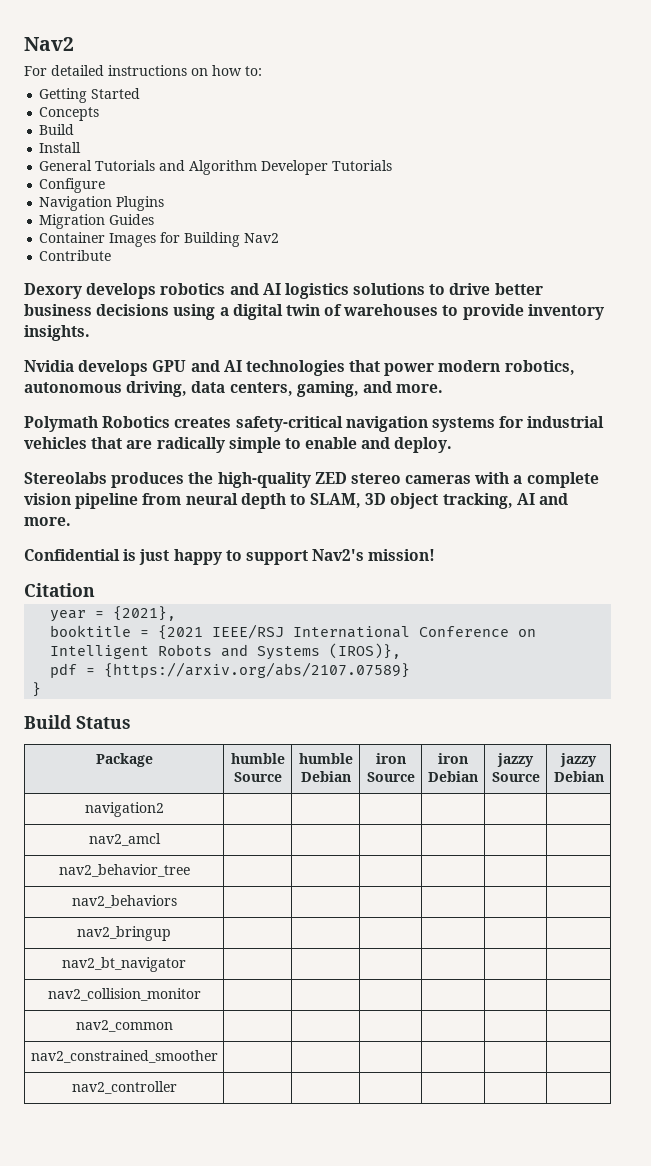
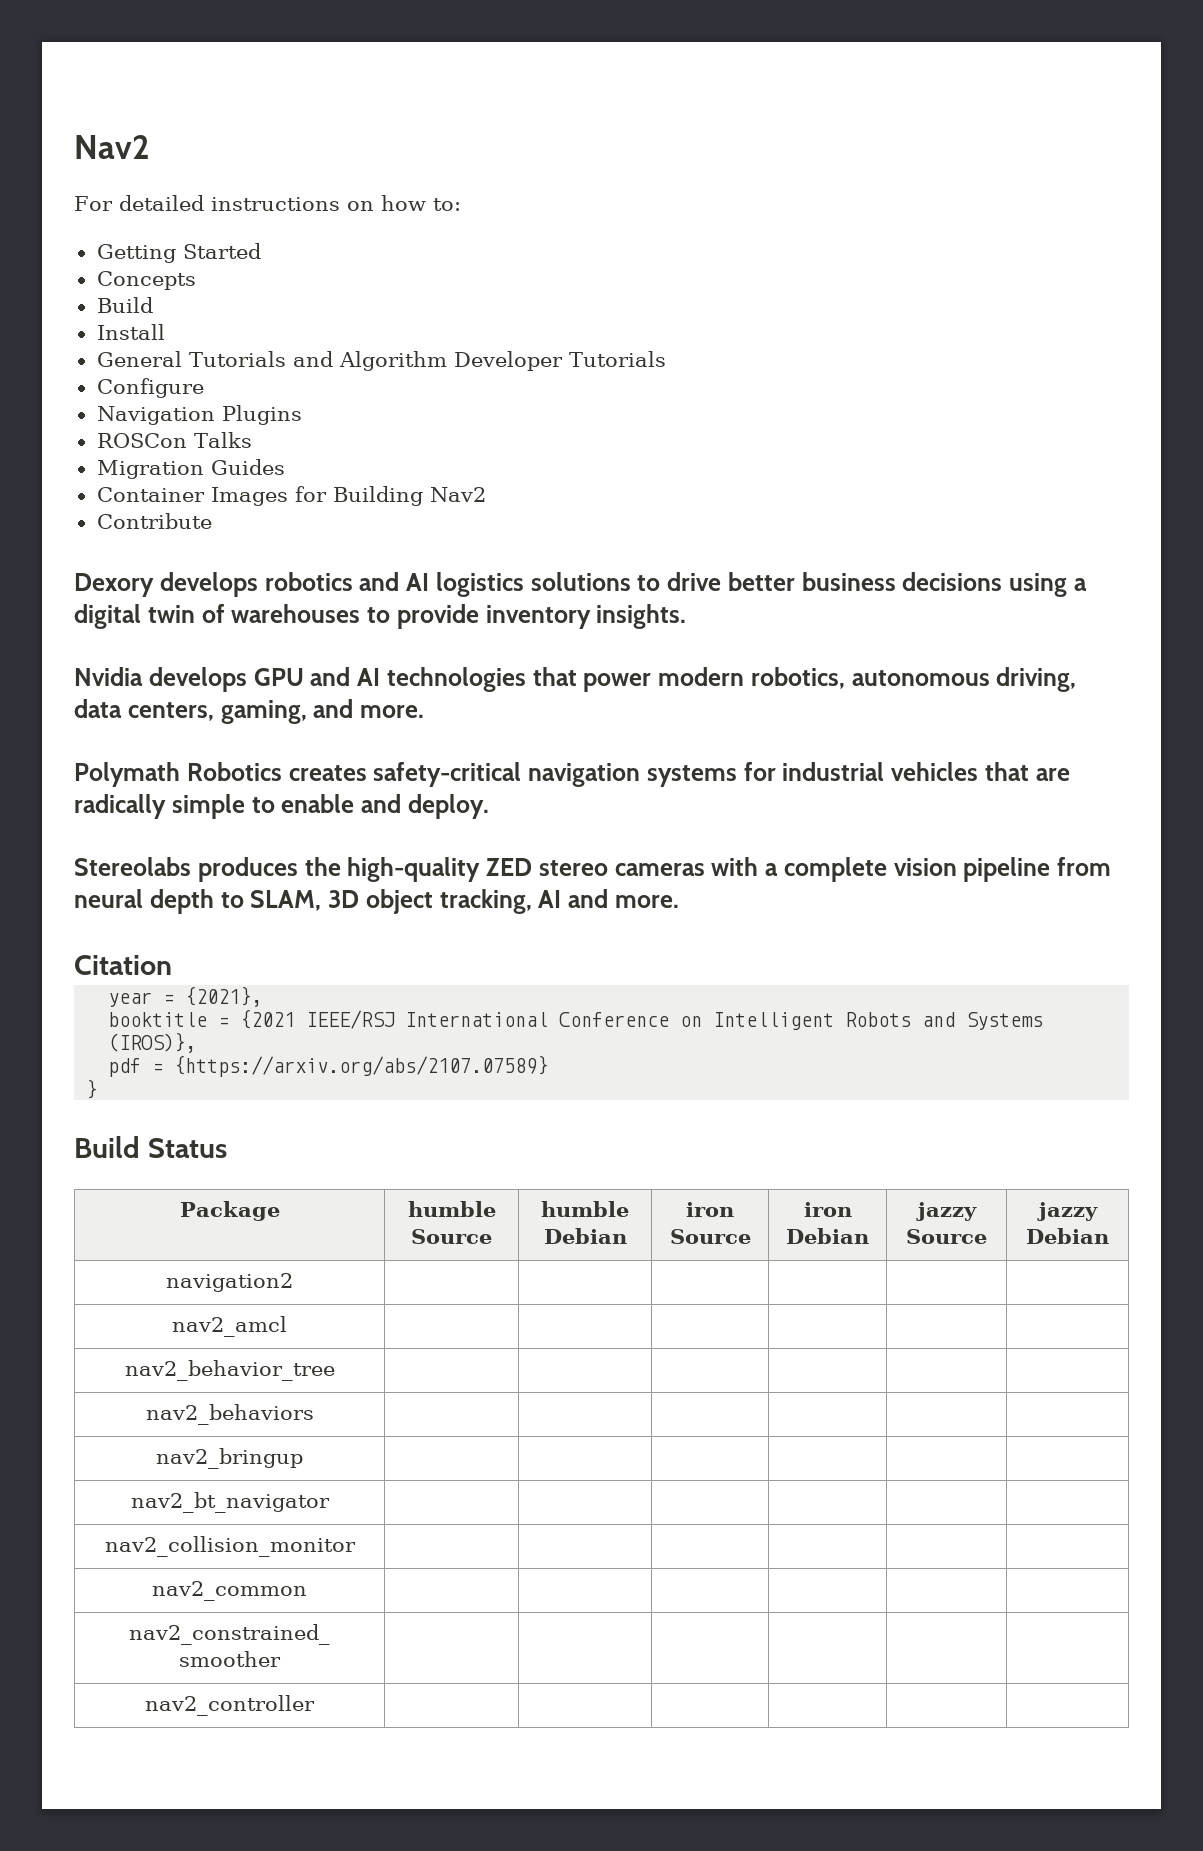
+ ROSCon Talks
- Confidential is just happy to support Nav2's mission!

